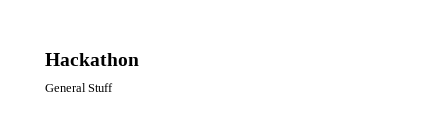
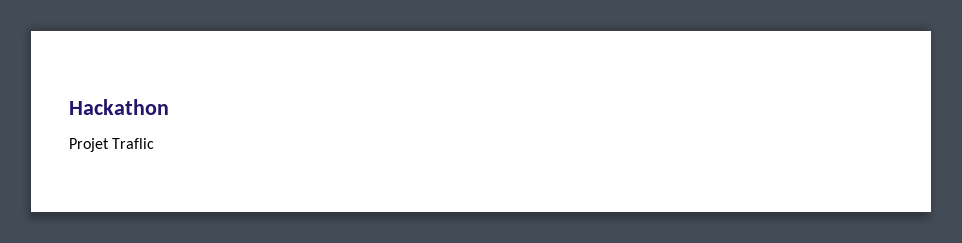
- General Stuff
+ Projet Traflic

